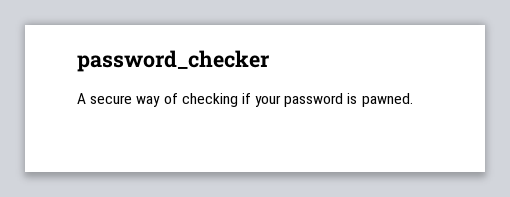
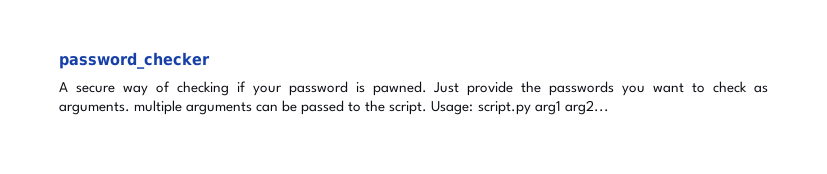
+ Just provide the passwords you want to check as arguments. multiple arguments can be passed to the script. Usage: script.py arg1 arg2...

